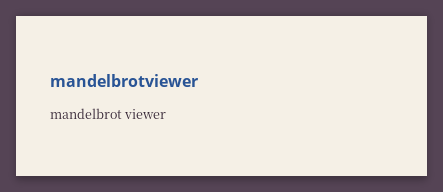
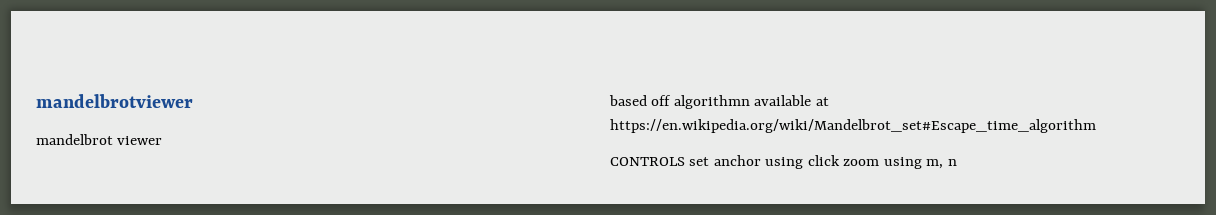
+ based off algorithmn available at https://en.wikipedia.org/wiki/Mandelbrot_set#Escape_time_algorithm
+ CONTROLS set anchor using click zoom using m, n

